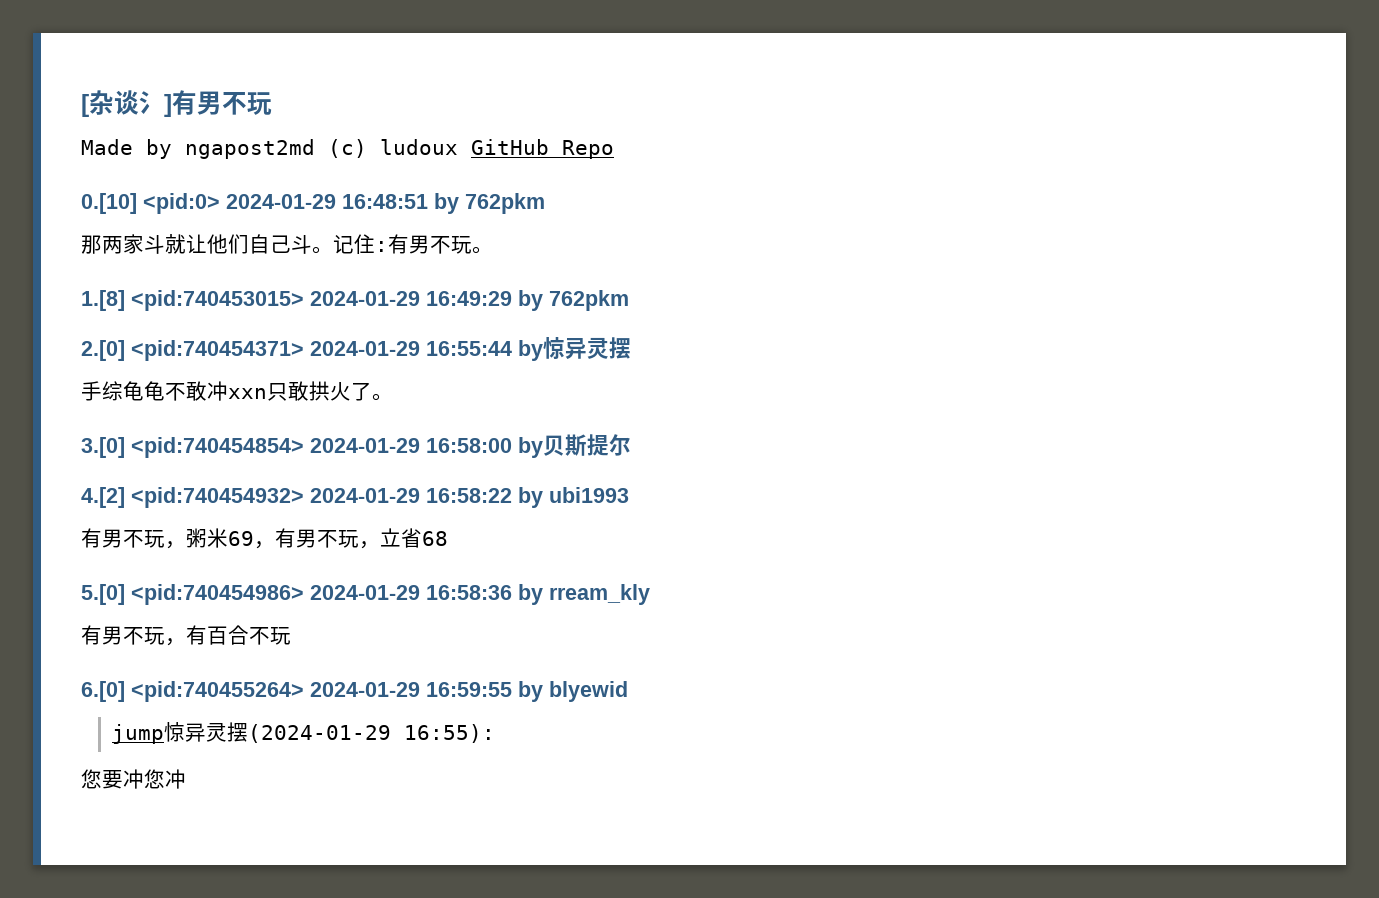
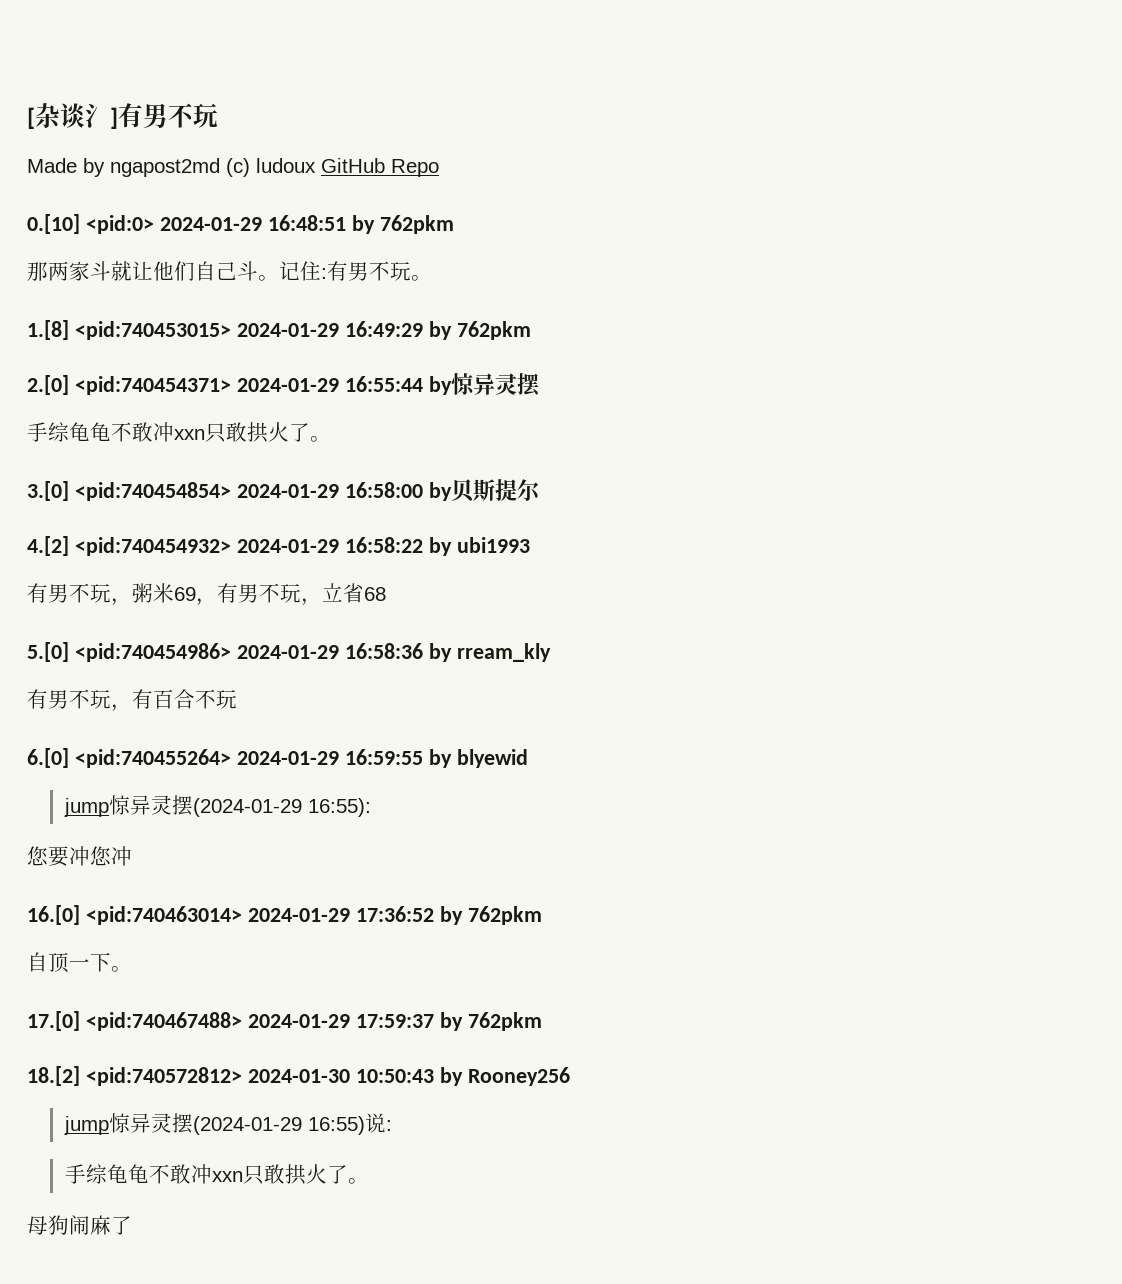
+ 16.[0] <pid:740463014> 2024-01-29 17:36:52 by 762pkm
+ 自顶一下。
+ 17.[0] <pid:740467488> 2024-01-29 17:59:37 by 762pkm
+ 18.[2] <pid:740572812> 2024-01-30 10:50:43 by Rooney256
+ jump惊异灵摆(2024-01-29 16:55)说:
+ 手综龟龟不敢冲xxn只敢拱火了。
+ 母狗闹麻了

